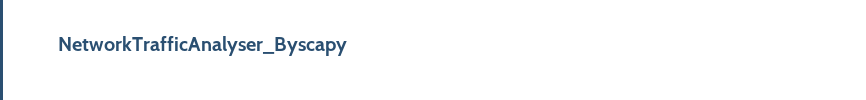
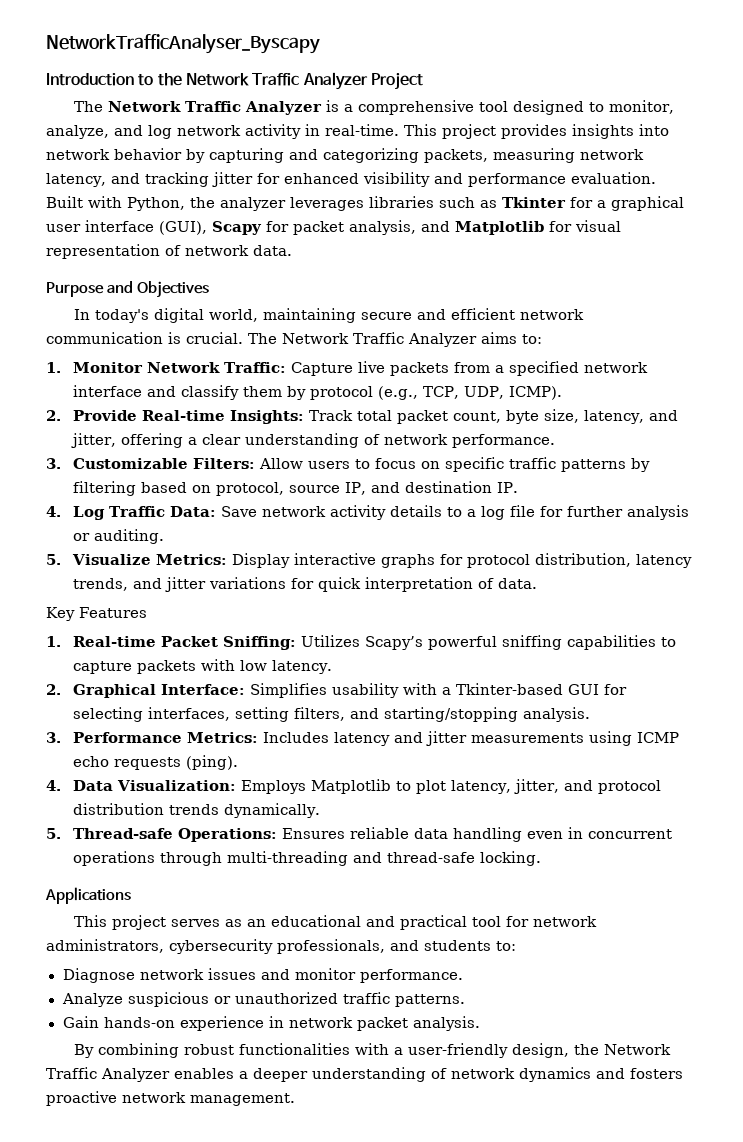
+ Introduction to the Network Traffic Analyzer Project
+ The Network Traffic Analyzer is a comprehensive tool designed to monitor, analyze, and log network activity in real-time. This project provides insights into network behavior by capturing and categorizing packets, measuring network latency, and tracking jitter for enhanced visibility and performance evaluation. Built with Python, the analyzer leverages libraries such as Tkinter for a graphical user interface (GUI), Scapy for packet analysis, and Matplotlib for visual representation of network data.
+ Purpose and Objectives
+ In today's digital world, maintaining secure and efficient network communication is crucial. The Network Traffic Analyzer aims to:
+ 1. Monitor Network Traffic: Capture live packets from a specified network interface and classify them by protocol (e.g., TCP, UDP, ICMP).
+ 2. Provide Real-time Insights: Track total packet count, byte size, latency, and jitter, offering a clear understanding of network performance.
+ 3. Customizable Filters: Allow users to focus on specific traffic patterns by filtering based on protocol, source IP, and destination IP.
+ 4. Log Traffic Data: Save network activity details to a log file for further analysis or auditing.
+ 5. Visualize Metrics: Display interactive graphs for protocol distribution, latency trends, and jitter variations for quick interpretation of data.
+ Key Features
+ 1. Real-time Packet Sniffing: Utilizes Scapy’s powerful sniffing capabilities to capture packets with low latency.
+ 2. Graphical Interface: Simplifies usability with a Tkinter-based GUI for selecting interfaces, setting filters, and starting/stopping analysis.
+ 3. Performance Metrics: Includes latency and jitter measurements using ICMP echo requests (ping).
+ 4. Data Visualization: Employs Matplotlib to plot latency, jitter, and protocol distribution trends dynamically.
+ 5. Thread-safe Operations: Ensures reliable data handling even in concurrent operations through multi-threading and thread-safe locking.
+ Applications
+ This project serves as an educational and practical tool for network administrators, cybersecurity professionals, and students to:
+ Diagnose network issues and monitor performance.
+ Analyze suspicious or unauthorized traffic patterns.
+ Gain hands-on experience in network packet analysis.
+ By combining robust functionalities with a user-friendly design, the Network Traffic Analyzer enables a deeper understanding of network dynamics and fosters proactive network management.

